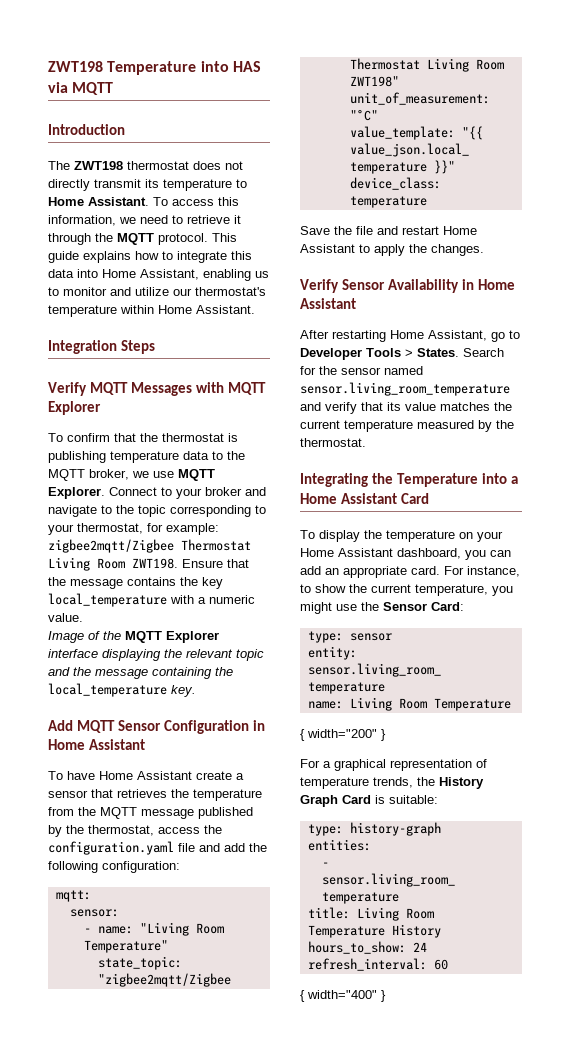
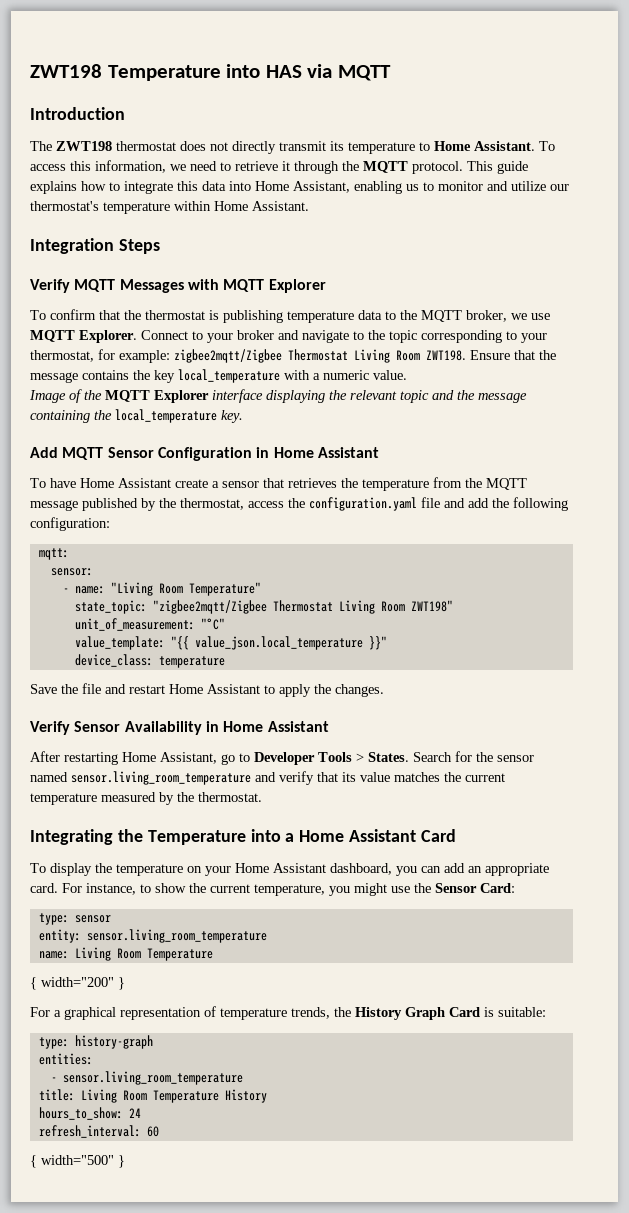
- { width="400" }
+ { width="500" }

